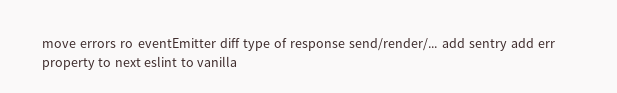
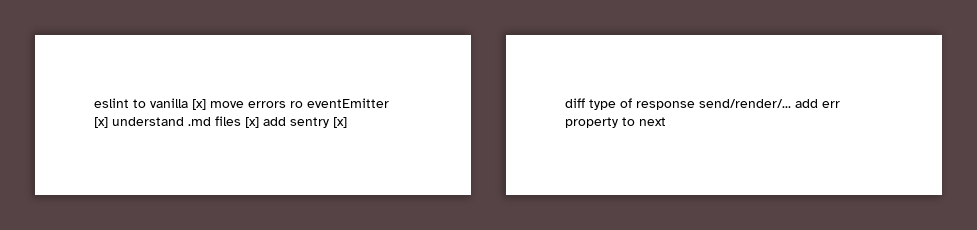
- move errors ro eventEmitter diff type of response send/render/... add sentry add err property to next eslint to vanilla
+ eslint to vanilla [x] move errors ro eventEmitter [x] understand .md files [x] add sentry [x]
+ diff type of response send/render/... add err property to next

